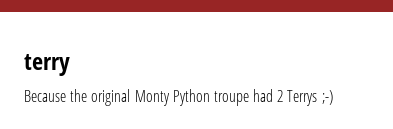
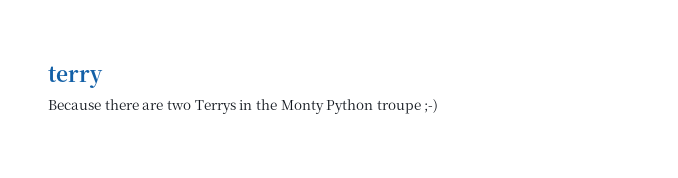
- Because the original Monty Python troupe had 2 Terrys ;-)
+ Because there are two Terrys in the Monty Python troupe ;-)

